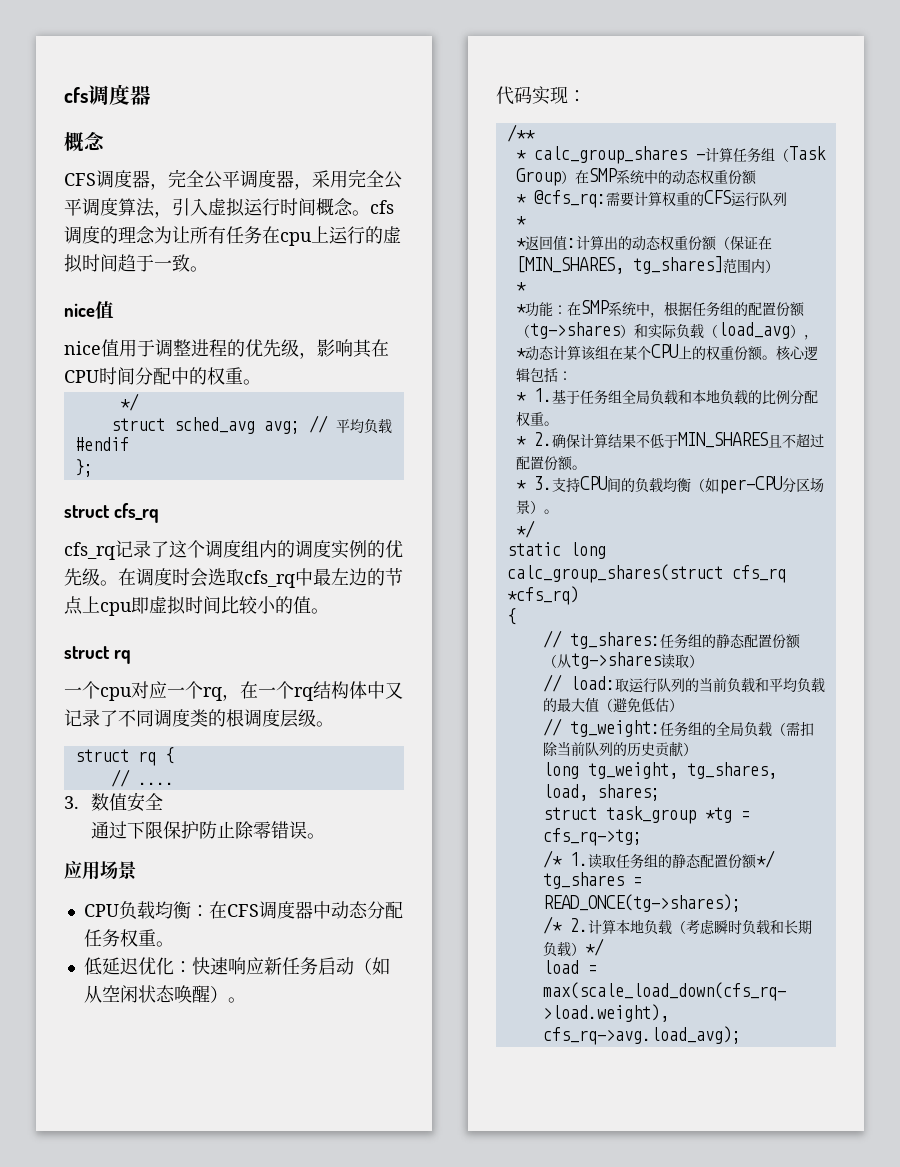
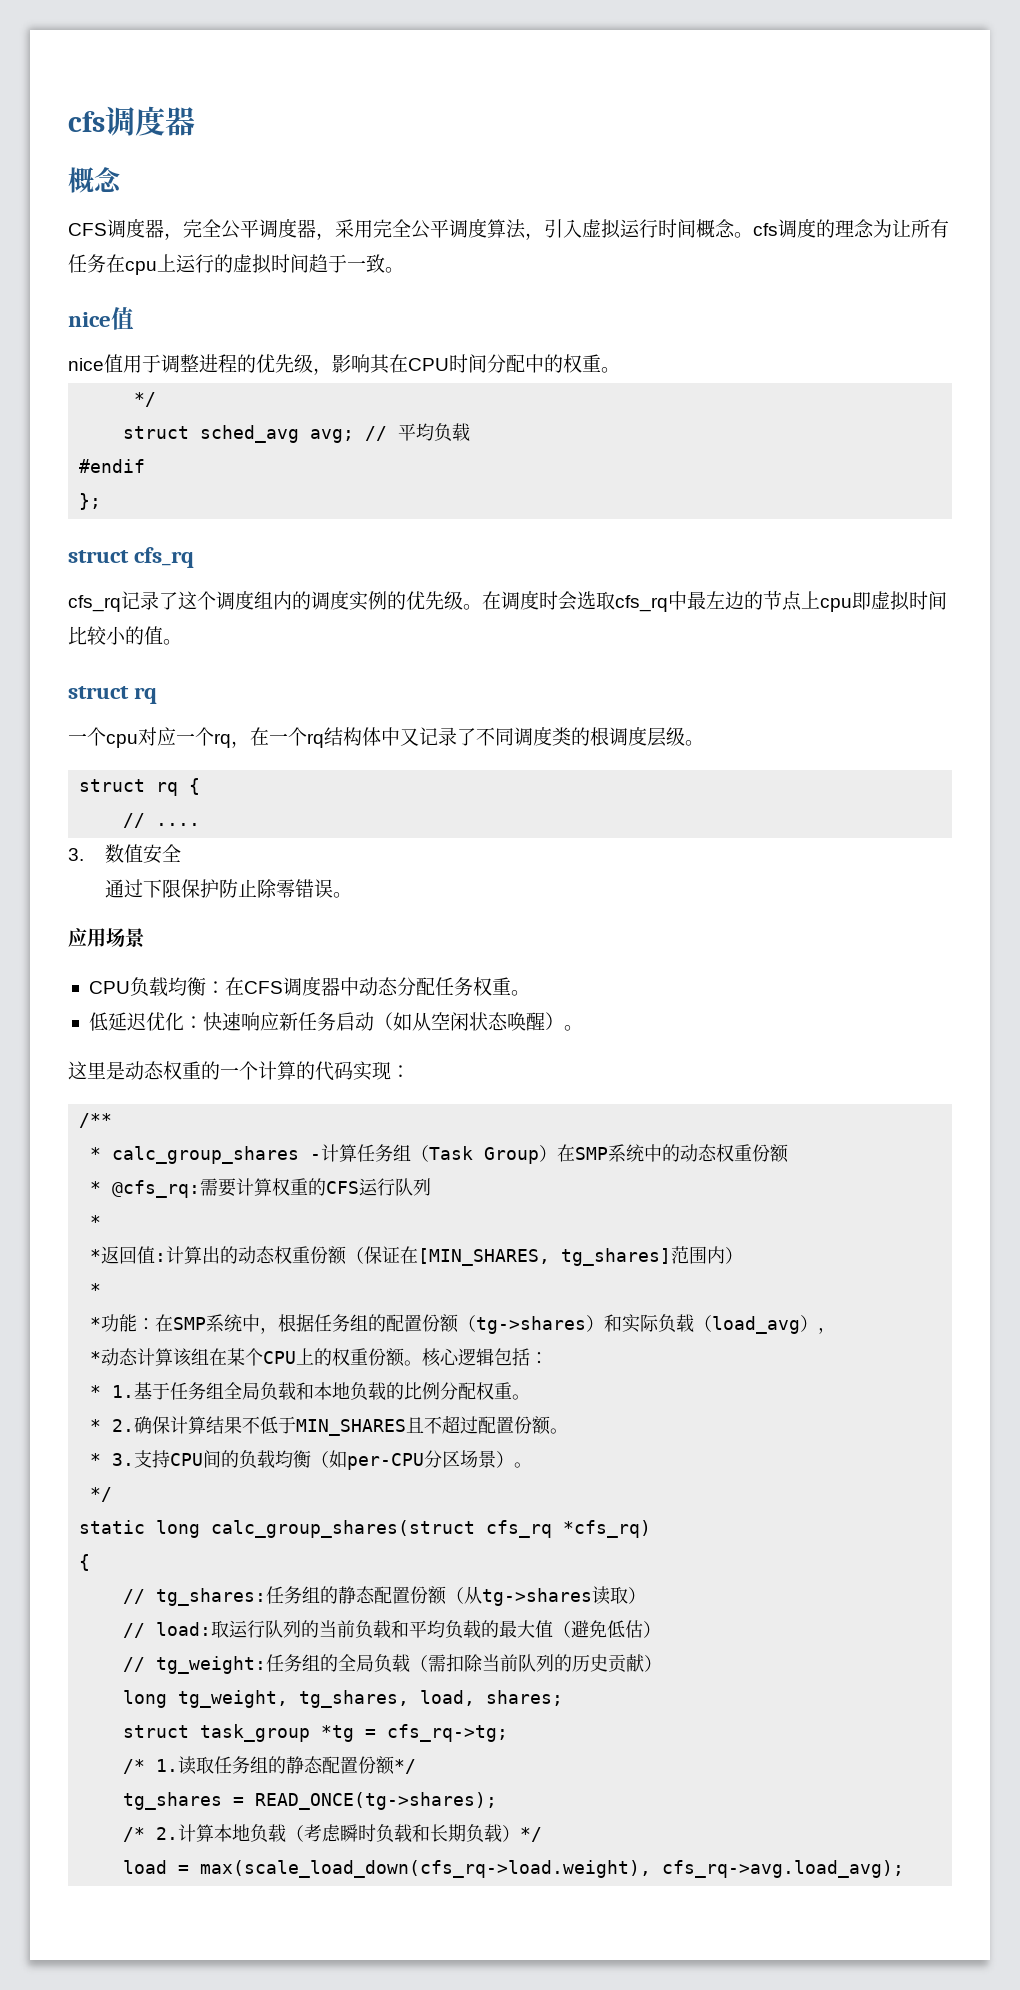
- 代码实现：
+ 这里是动态权重的一个计算的代码实现：

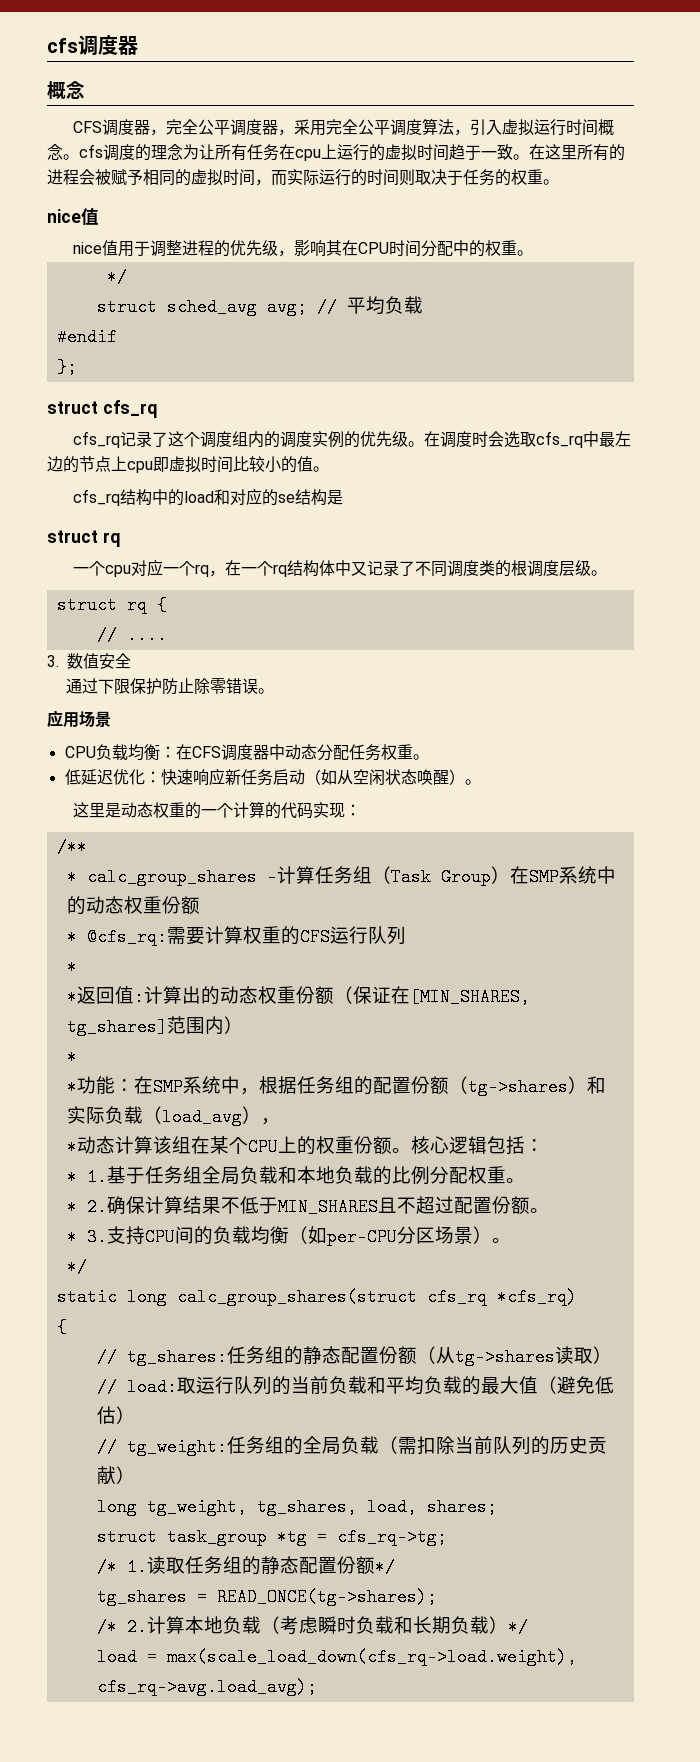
+ 在这里所有的进程会被赋予相同的虚拟时间，而实际运行的时间则取决于任务的权重。
+ cfs_rq结构中的load和对应的se结构是

